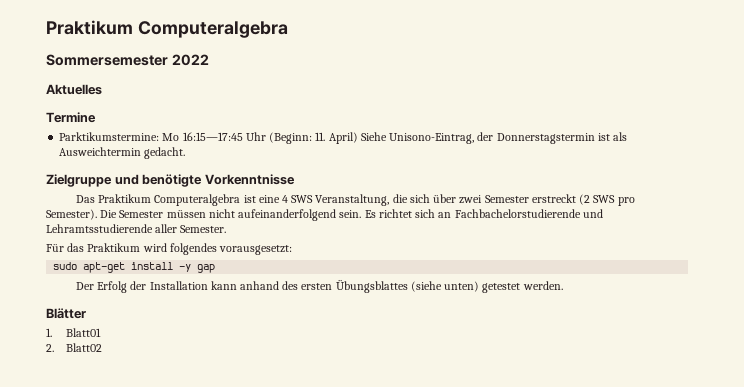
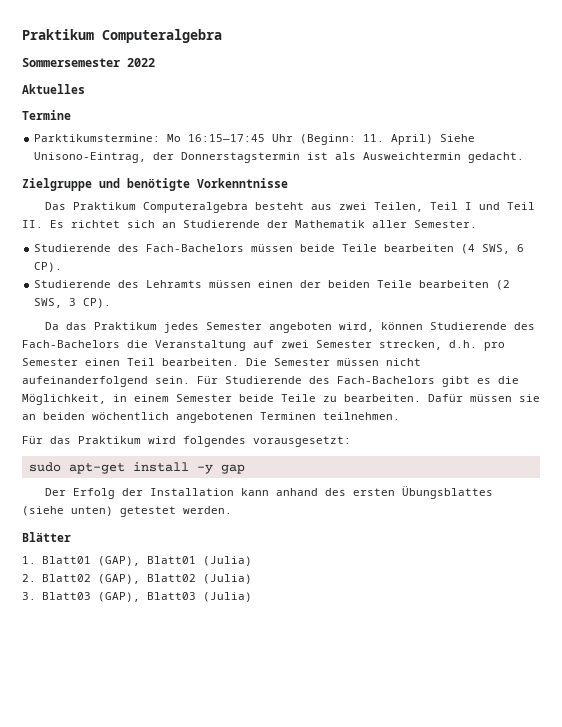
- Das Praktikum Computeralgebra ist eine 4 SWS Veranstaltung, die sich über zwei Semester erstreckt (2 SWS pro Semester).
+ Das Praktikum Computeralgebra besteht aus zwei Teilen, Teil I und Teil II. Es richtet sich an Studierende der Mathematik aller Semester.
+ Studierende des Fach-Bachelors müssen beide Teile bearbeiten (4 SWS, 6 CP).
+ Studierende des Lehramts müssen einen der beiden Teile bearbeiten (2 SWS, 3 CP).
+ Da das Praktikum jedes Semester angeboten wird, können Studierende des Fach-Bachelors die Veranstaltung auf zwei Semester strecken, d.h. pro Semester einen Teil bearbeiten.
- Es richtet sich an Fachbachelorstudierende und Lehramtsstudierende aller Semester.
+ Für Studierende des Fach-Bachelors gibt es die Möglichkeit, in einem Semester beide Teile zu bearbeiten. Dafür müssen sie an beiden wöchentlich angebotenen Terminen teilnehmen.
- 1. Blatt01
+ 1. Blatt01 (GAP), Blatt01 (Julia)
- 2. Blatt02
+ 2. Blatt02 (GAP), Blatt02 (Julia)
+ 3. Blatt03 (GAP), Blatt03 (Julia)

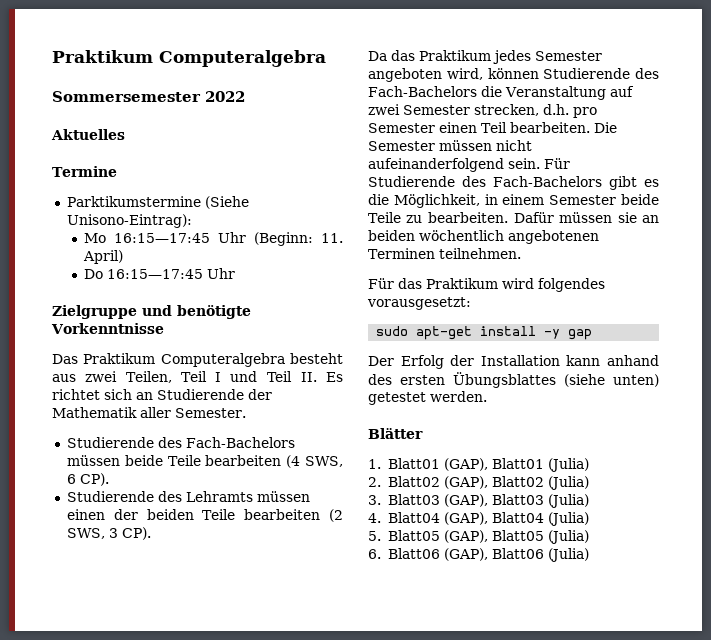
- Parktikumstermine: Mo 16:15—17:45 Uhr (Beginn: 11. April) Siehe Unisono-Eintrag, der Donnerstagstermin ist als Ausweichtermin gedacht.
+ Parktikumstermine (Siehe Unisono-Eintrag):
+ Mo 16:15—17:45 Uhr (Beginn: 11. April)
+ Do 16:15—17:45 Uhr
+ 4. Blatt04 (GAP), Blatt04 (Julia)
+ 5. Blatt05 (GAP), Blatt05 (Julia)
+ 6. Blatt06 (GAP), Blatt06 (Julia)

